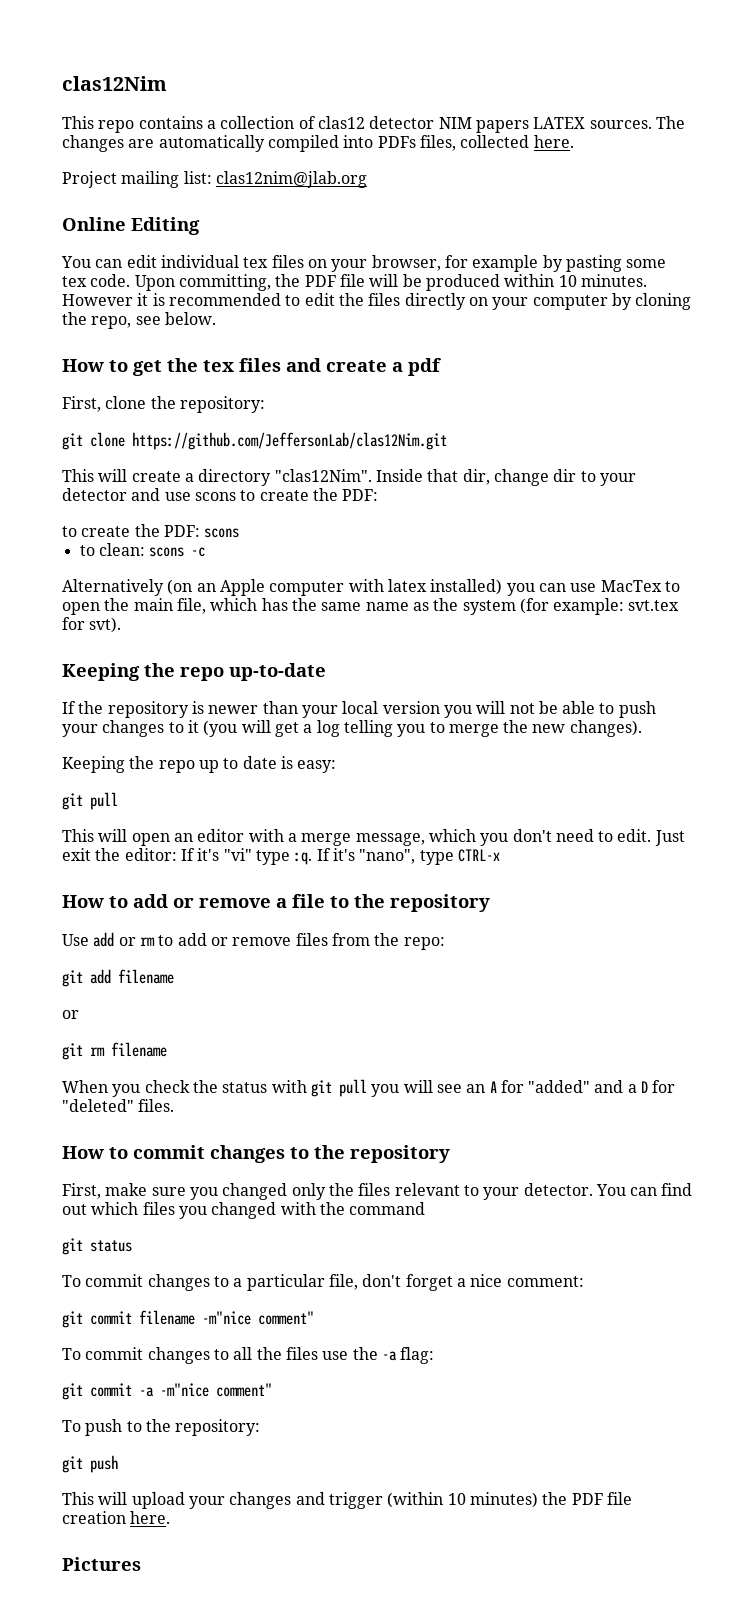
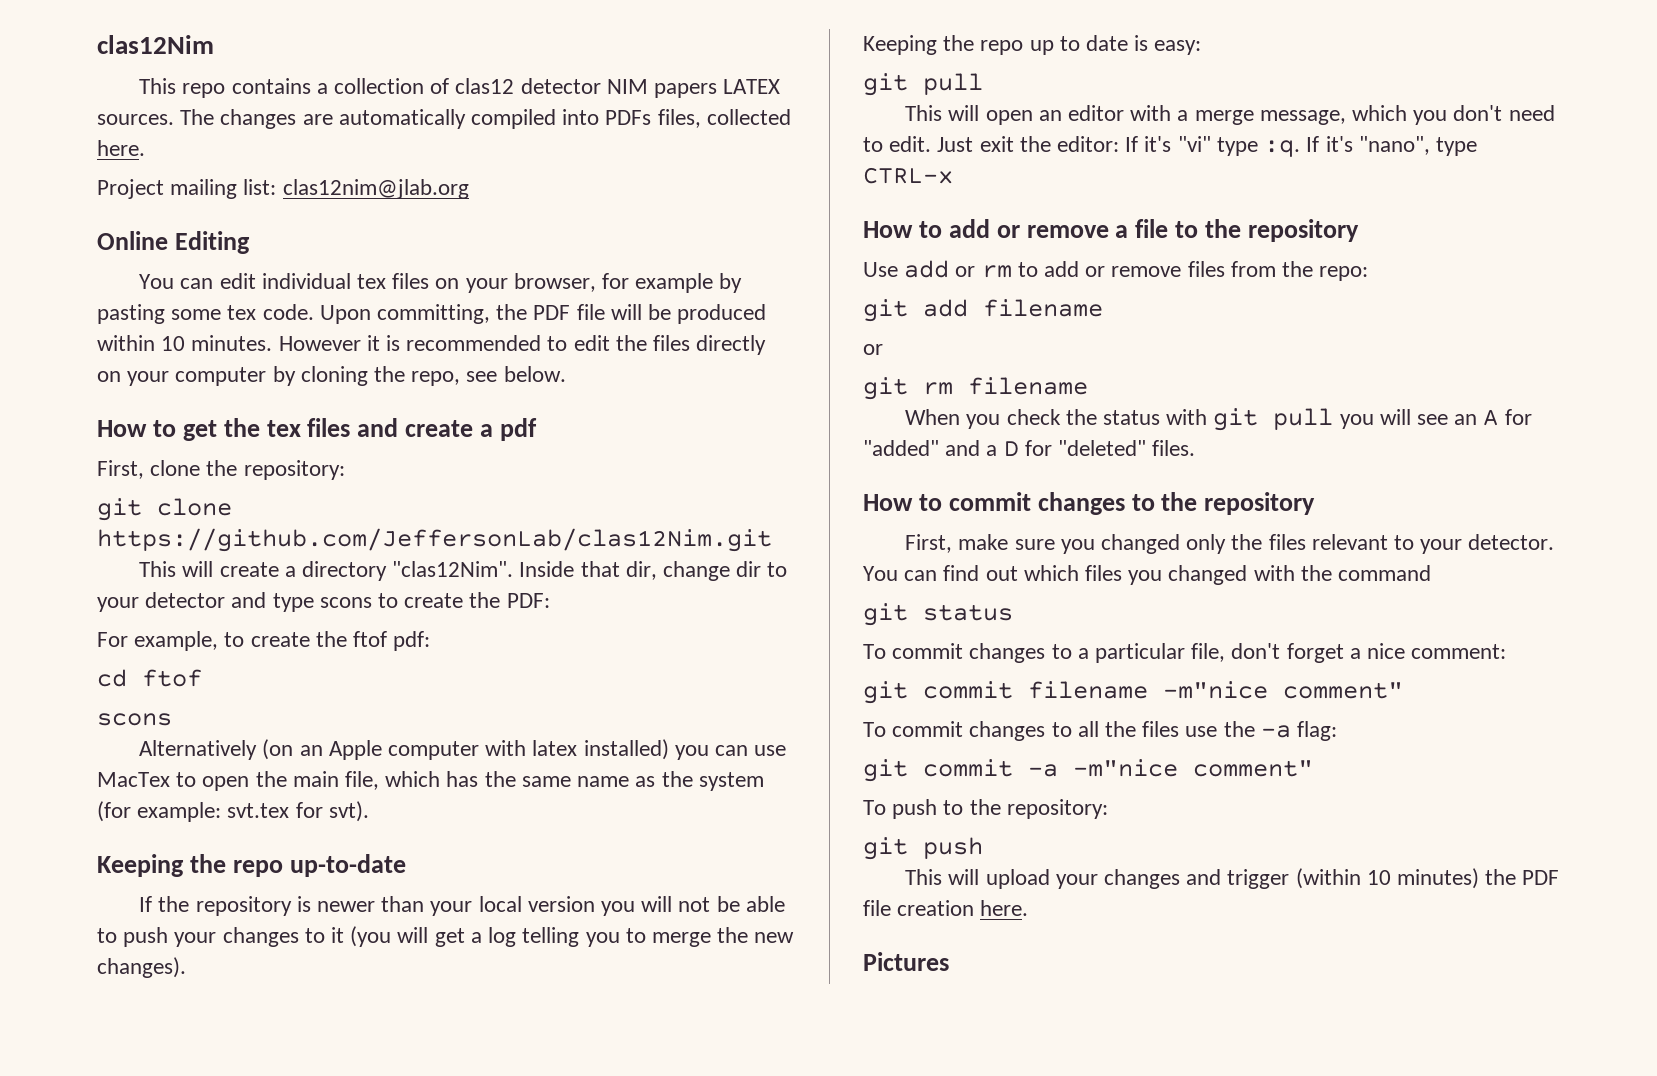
- Inside that dir, change dir to your detector and use scons to create the PDF:
+ Inside that dir, change dir to your detector and type scons to create the PDF:
- to create the PDF: scons
- to clean: scons -c
+ For example, to create the ftof pdf:
+ cd ftof
+ scons

